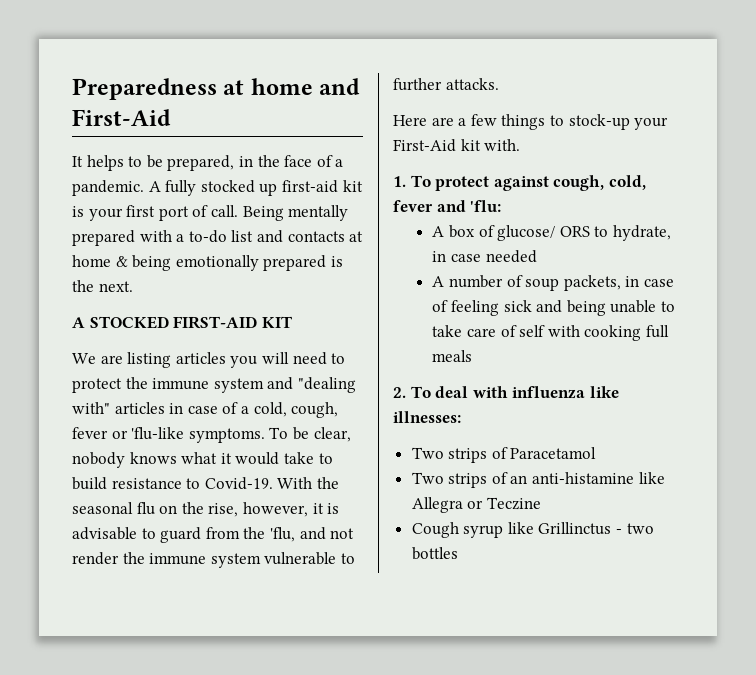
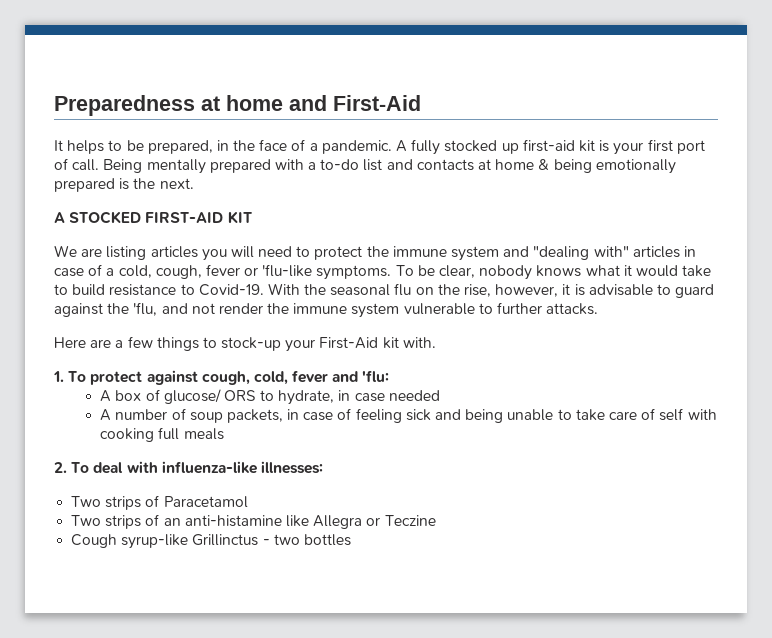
- With the seasonal flu on the rise, however, it is advisable to guard from the 'flu, and not render the immune system vulnerable to further attacks.
+ With the seasonal flu on the rise, however, it is advisable to guard against the 'flu, and not render the immune system vulnerable to further attacks.
- 2. To deal with influenza like illnesses:
+ 2. To deal with influenza-like illnesses:
- Cough syrup like Grillinctus - two bottles
+ Cough syrup-like Grillinctus - two bottles

